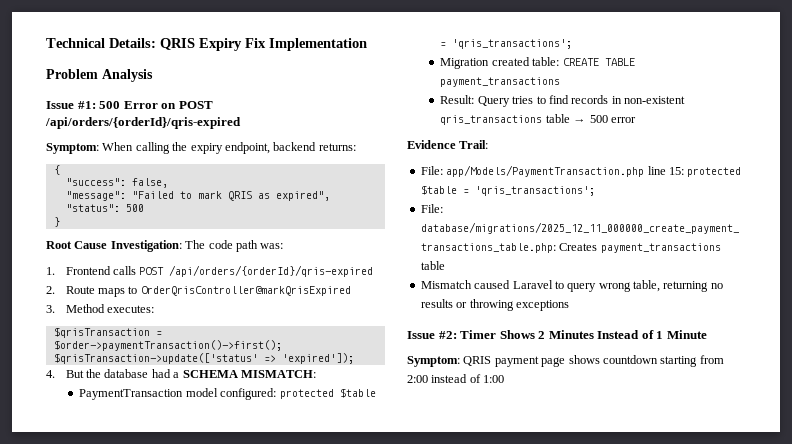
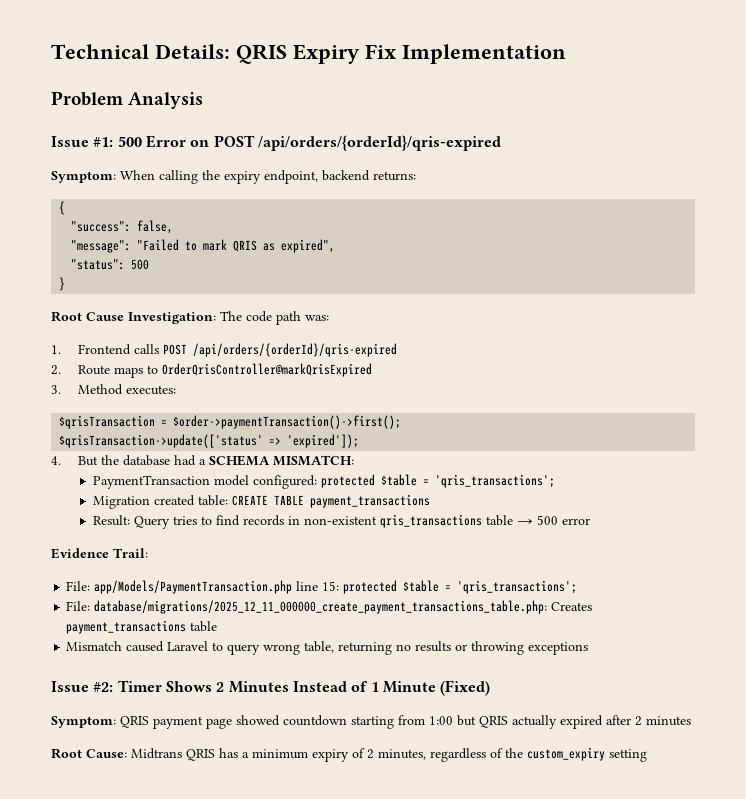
- Issue #2: Timer Shows 2 Minutes Instead of 1 Minute
+ Issue #2: Timer Shows 2 Minutes Instead of 1 Minute (Fixed)
- Symptom: QRIS payment page shows countdown starting from 2:00 instead of 1:00
+ Symptom: QRIS payment page showed countdown starting from 1:00 but QRIS actually expired after 2 minutes
+ Root Cause: Midtrans QRIS has a minimum expiry of 2 minutes, regardless of the custom_expiry setting

